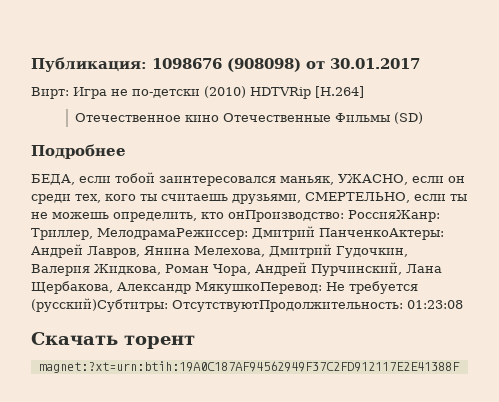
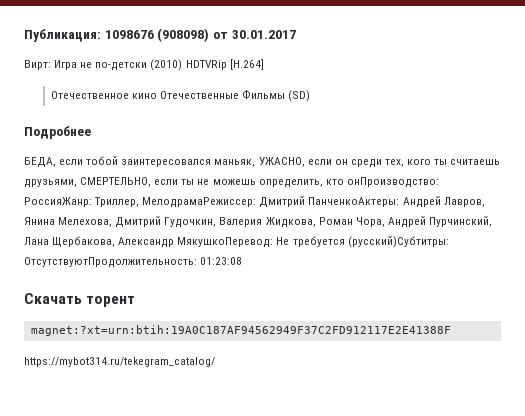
+ https://mybot314.ru/tekegram_catalog/

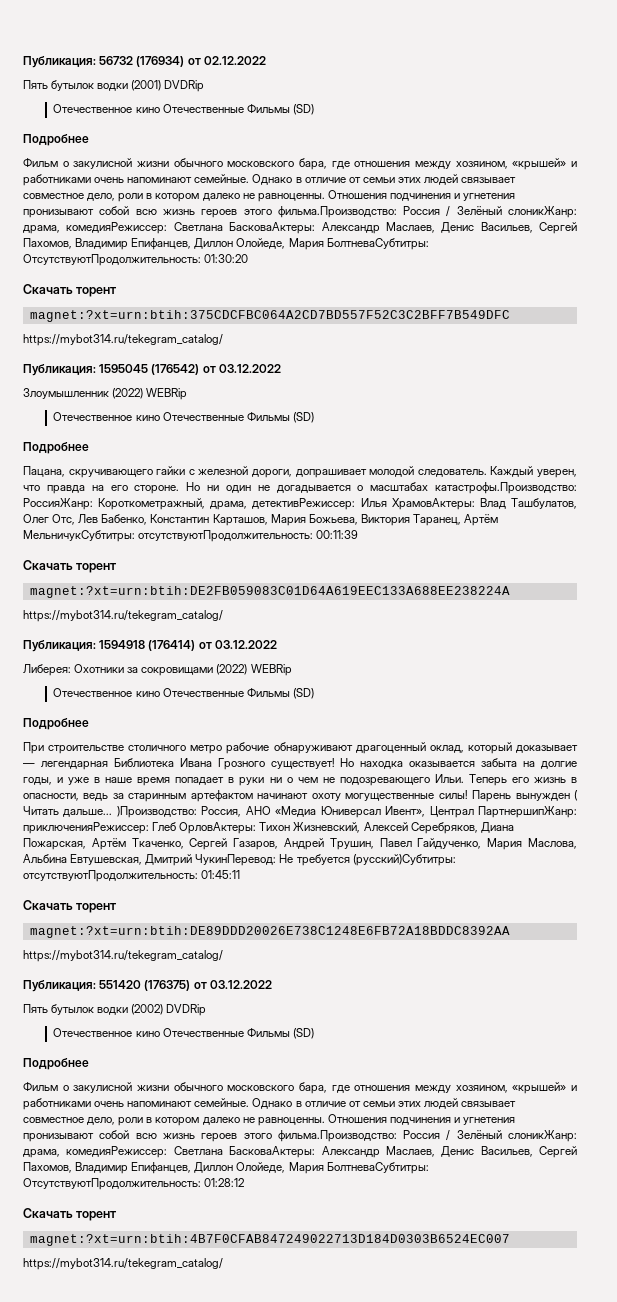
- Публикация: 1098676 (908098) от 30.01.2017
- Вирт: Игра не по-детски (2010) HDTVRip [H.264]
+ Публикация: 56732 (176934) от 02.12.2022
+ Пять бутылок водки (2001) DVDRip
  Отечественное кино Отечественные Фильмы (SD)
  Подробнее
- БЕДА, если тобой заинтересовался маньяк, УЖАСНО, если он среди тех, кого ты считаешь друзьями, СМЕРТЕЛЬНО, если ты не можешь определить, кто онПроизводство: РоссияЖанр: Триллер, МелодрамаРежиссер: Дмитрий ПанченкоАктеры: Андрей Лавров, Янина Мелехова, Дмитрий Гудочкин, Валерия Жидкова, Роман Чора, Андрей Пурчинский, Лана Щербакова, Александр МякушкоПеревод: Не требуется (русский)Субтитры: ОтсутствуютПродолжительность: 01:23:08
+ Фильм о закулисной жизни обычного московского бара, где отношения между хозяином, «крышей» и работниками очень напоминают семейные. Однако в отличие от семьи этих людей связывает совместное дело, роли в котором далеко не равноценны. Отношения подчинения и угнетения пронизывают собой всю жизнь героев этого фильма.Производство: Россия / Зелёный слоникЖанр: драма, комедияРежиссер: Светлана БасковаАктеры: Александр Маслаев, Денис Васильев, Сергей Пахомов, Владимир Епифанцев, Диллон Олойеде, Мария БолтневаСубтитры: ОтсутствуютПродолжительность: 01:30:20
  Скачать торент
- magnet:?xt=urn:btih:19A0C187AF94562949F37C2FD912117E2E41388F
+ magnet:?xt=urn:btih:375CDCFBC064A2CD7BD557F52C3C2BFF7B549DFC
+ https://mybot314.ru/tekegram_catalog/
+ Публикация: 1595045 (176542) от 03.12.2022
+ Злоумышленник (2022) WEBRip
+ Отечественное кино Отечественные Фильмы (SD)
+ Подробнее
+ Пацана, скручивающего гайки с железной дороги, допрашивает молодой следователь. Каждый уверен, что правда на его стороне. Но ни один не догадывается о масштабах катастрофы.Производство: РоссияЖанр: Короткометражный, драма, детективРежиссер: Илья ХрамовАктеры: Влад Ташбулатов, Олег Отс, Лев Бабенко, Константин Карташов, Мария Божьева, Виктория Таранец, Артём МельничукСубтитры: отсутствуютПродолжительность: 00:11:39
+ Скачать торент
+ magnet:?xt=urn:btih:DE2FB059083C01D64A619EEC133A688EE238224A
+ https://mybot314.ru/tekegram_catalog/
+ Публикация: 1594918 (176414) от 03.12.2022
+ Либерея: Охотники за сокровищами (2022) WEBRip
+ Отечественное кино Отечественные Фильмы (SD)
+ Подробнее
+ При строительстве столичного метро рабочие обнаруживают драгоценный оклад, который доказывает — легендарная Библиотека Ивана Грозного существует! Но находка оказывается забыта на долгие годы, и уже в наше время попадает в руки ни о чем не подозревающего Ильи. Теперь его жизнь в опасности, ведь за старинным артефактом начинают охоту могущественные силы! Парень вынужден ( Читать дальше... )Производство: Россия, АНО «Медиа Юниверсал Ивент», Централ ПартнершипЖанр: приключенияРежиссер: Глеб ОрловАктеры: Тихон Жизневский, Алексей Серебряков, Диана Пожарская, Артём Ткаченко, Сергей Газаров, Андрей Трушин, Павел Гайдученко, Мария Маслова, Альбина Евтушевская, Дмитрий ЧукинПеревод: Не требуется (русский)Субтитры: отсутствуютПродолжительность: 01:45:11
+ Скачать торент
+ magnet:?xt=urn:btih:DE89DDD20026E738C1248E6FB72A18BDDC8392AA
+ https://mybot314.ru/tekegram_catalog/
+ Публикация: 551420 (176375) от 03.12.2022
+ Пять бутылок водки (2002) DVDRip
+ Отечественное кино Отечественные Фильмы (SD)
+ Подробнее
+ Фильм о закулисной жизни обычного московского бара, где отношения между хозяином, «крышей» и работниками очень напоминают семейные. Однако в отличие от семьи этих людей связывает совместное дело, роли в котором далеко не равноценны. Отношения подчинения и угнетения пронизывают собой всю жизнь героев этого фильма.Производство: Россия / Зелёный слоникЖанр: драма, комедияРежиссер: Светлана БасковаАктеры: Александр Маслаев, Денис Васильев, Сергей Пахомов, Владимир Епифанцев, Диллон Олойеде, Мария БолтневаСубтитры: ОтсутствуютПродолжительность: 01:28:12
+ Скачать торент
+ magnet:?xt=urn:btih:4B7F0CFAB847249022713D184D0303B6524EC007

